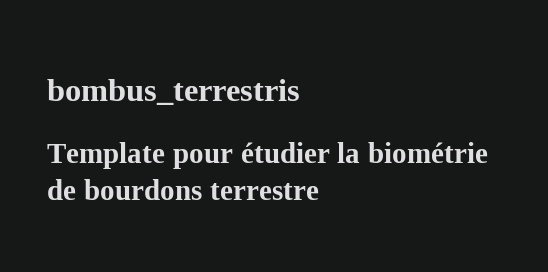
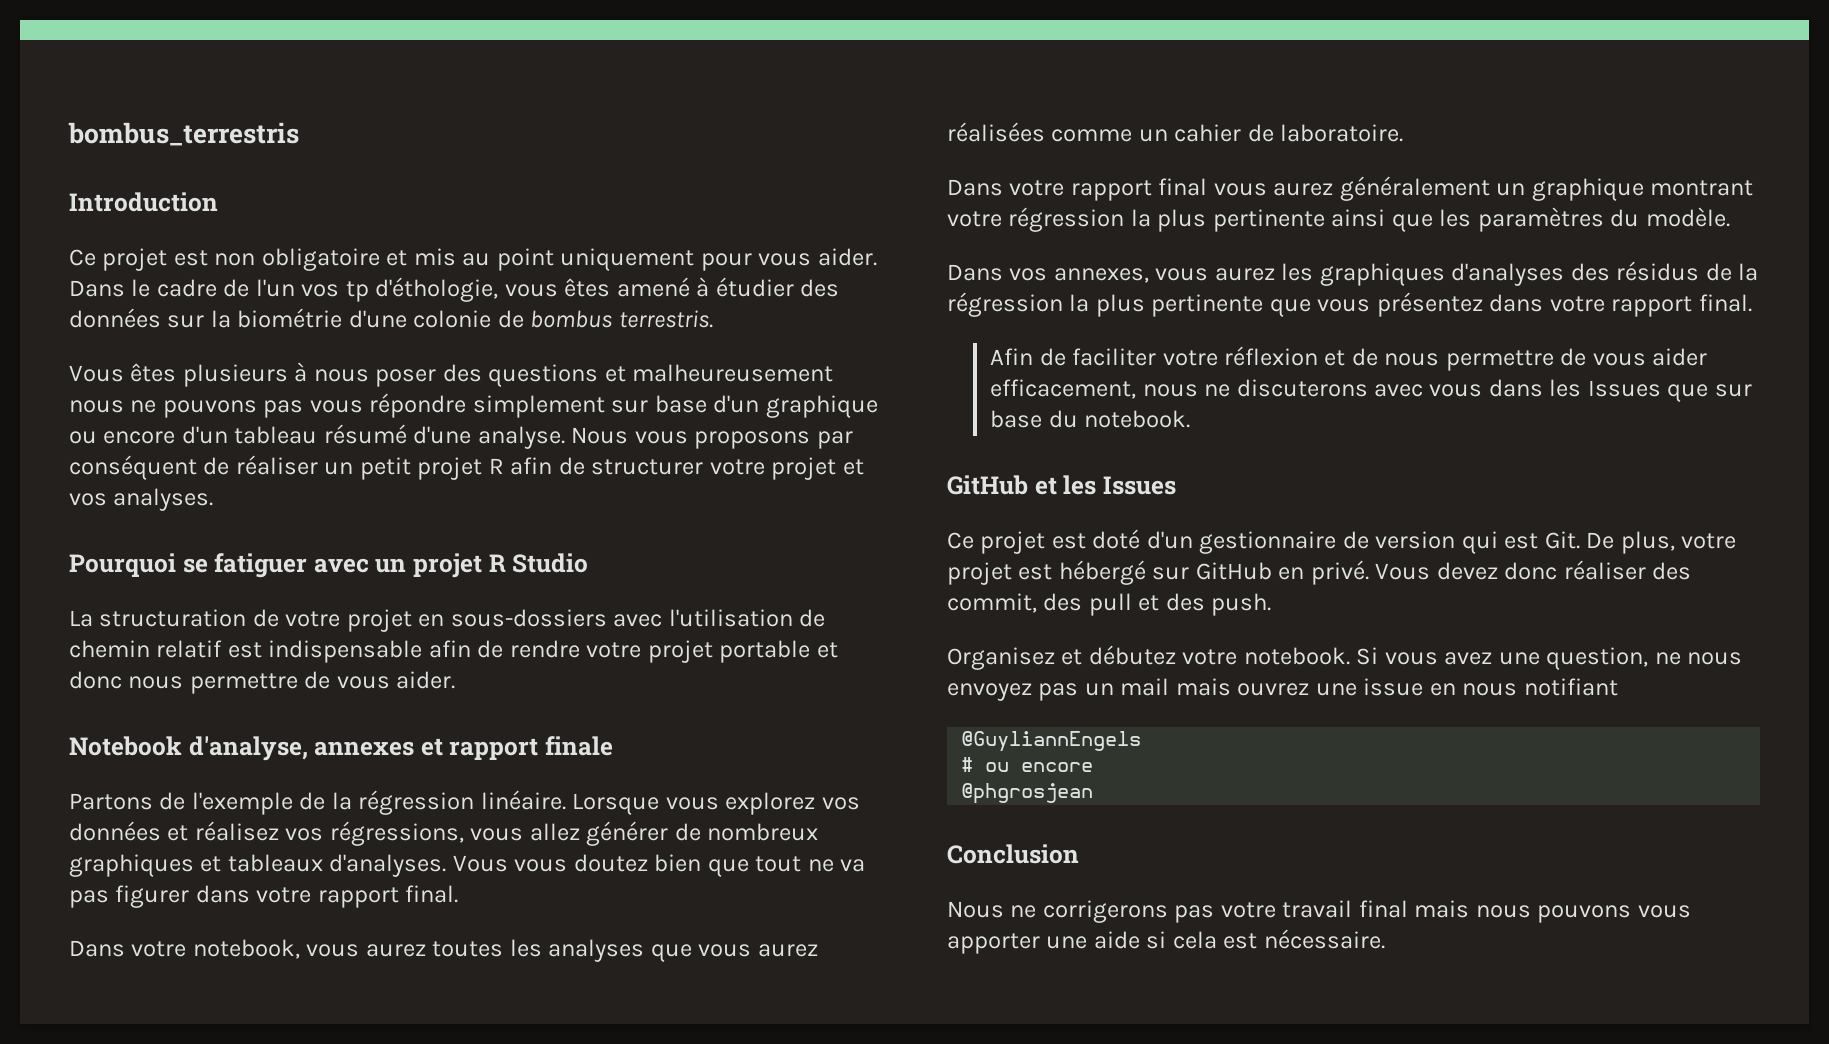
- Template pour étudier la biométrie de bourdons terrestre
+ Introduction
+ Ce projet est non obligatoire et mis au point uniquement pour vous aider. Dans le cadre de l'un vos tp d'éthologie, vous êtes amené à étudier des données sur la biométrie d'une colonie de bombus terrestris.
+ Vous êtes plusieurs à nous poser des questions et malheureusement nous ne pouvons pas vous répondre simplement sur base d'un graphique ou encore d'un tableau résumé d'une analyse. Nous vous proposons par conséquent de réaliser un petit projet R afin de structurer votre projet et vos analyses.
+ Pourquoi se fatiguer avec un projet R Studio
+ La structuration de votre projet en sous-dossiers avec l'utilisation de chemin relatif est indispensable afin de rendre votre projet portable et donc nous permettre de vous aider.
+ Notebook d'analyse, annexes et rapport finale
+ Partons de l'exemple de la régression linéaire. Lorsque vous explorez vos données et réalisez vos régressions, vous allez générer de nombreux graphiques et tableaux d'analyses. Vous vous doutez bien que tout ne va pas figurer dans votre rapport final.
+ Dans votre notebook, vous aurez toutes les analyses que vous aurez réalisées comme un cahier de laboratoire.
+ Dans votre rapport final vous aurez généralement un graphique montrant votre régression la plus pertinente ainsi que les paramètres du modèle.
+ Dans vos annexes, vous aurez les graphiques d'analyses des résidus de la régression la plus pertinente que vous présentez dans votre rapport final.
+ Afin de faciliter votre réflexion et de nous permettre de vous aider efficacement, nous ne discuterons avec vous dans les Issues que sur base du notebook.
+ GitHub et les Issues
+ Ce projet est doté d'un gestionnaire de version qui est Git. De plus, votre projet est hébergé sur GitHub en privé. Vous devez donc réaliser des commit, des pull et des push.
+ Organisez et débutez votre notebook. Si vous avez une question, ne nous envoyez pas un mail mais ouvrez une issue en nous notifiant
+ @GuyliannEngels
+ # ou encore
+ @phgrosjean
+ Conclusion
+ Nous ne corrigerons pas votre travail final mais nous pouvons vous apporter une aide si cela est nécessaire.

